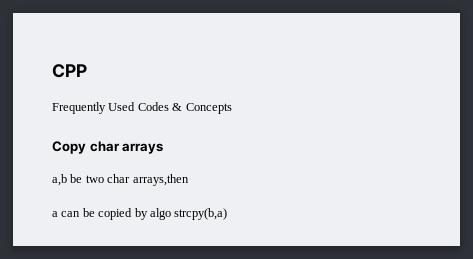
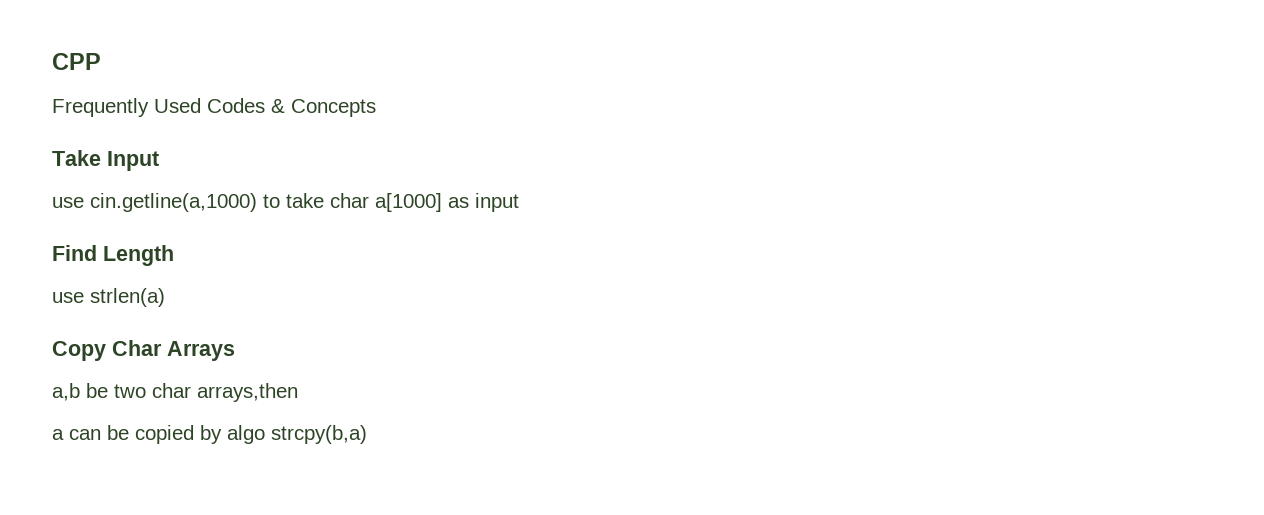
+ Take Input
+ use cin.getline(a,1000) to take char a[1000] as input
+ Find Length
+ use strlen(a)
- Copy char arrays
+ Copy Char Arrays

